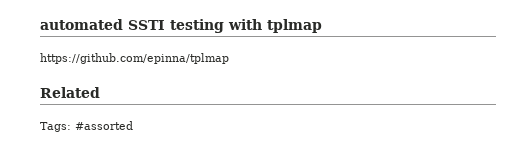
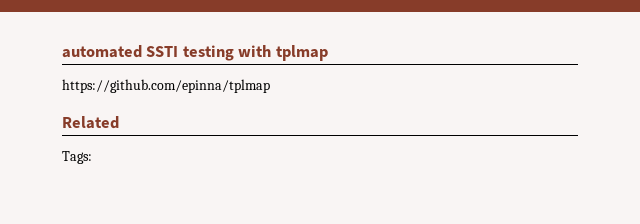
- Tags: #assorted
+ Tags:

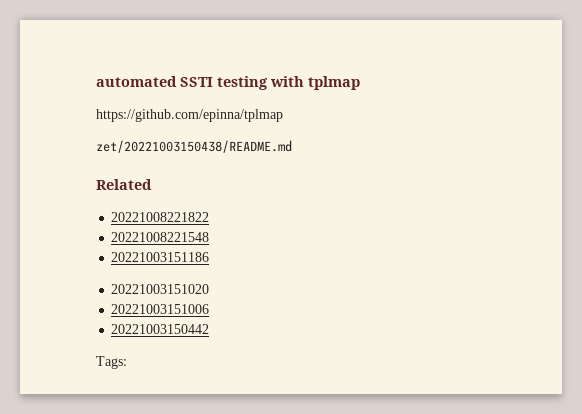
+ zet/20221003150438/README.md
+ 20221008221822
+ 20221008221548
+ 20221003151186
+ 20221003151020
+ 20221003151006
+ 20221003150442

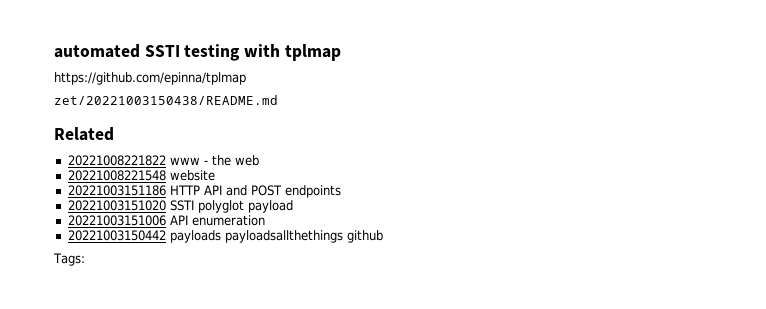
- 20221008221822
+ 20221008221822 www - the web
- 20221008221548
+ 20221008221548 website
- 20221003151186
- 20221003151020
+ 20221003151186 HTTP API and POST endpoints
+ 20221003151020 SSTI polyglot payload
- 20221003151006
+ 20221003151006 API enumeration
- 20221003150442
+ 20221003150442 payloads payloadsallthethings github

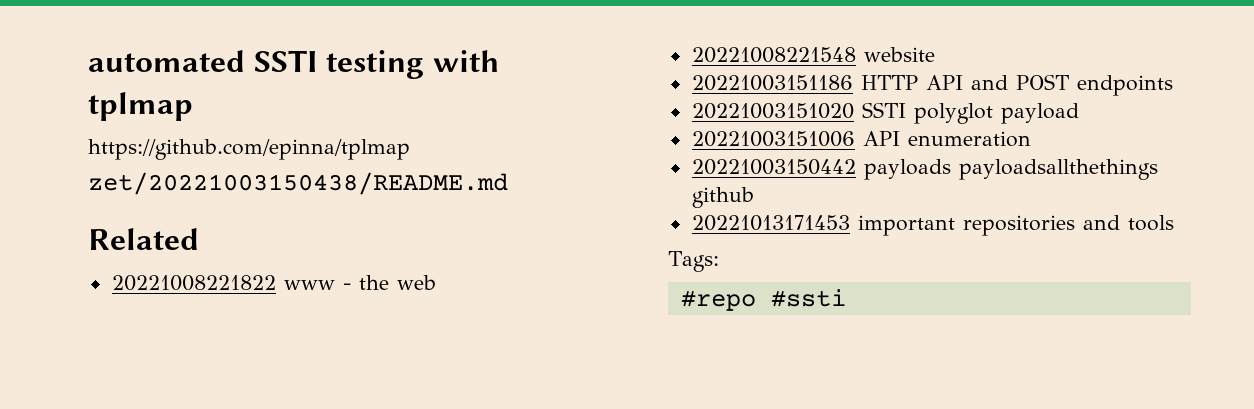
+ 20221013171453 important repositories and tools
+ #repo #ssti

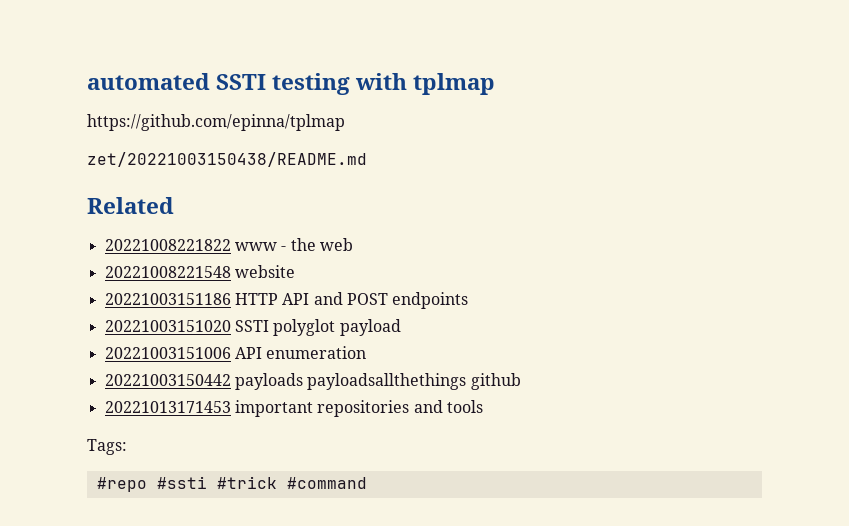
- #repo #ssti
+ #repo #ssti #trick #command

